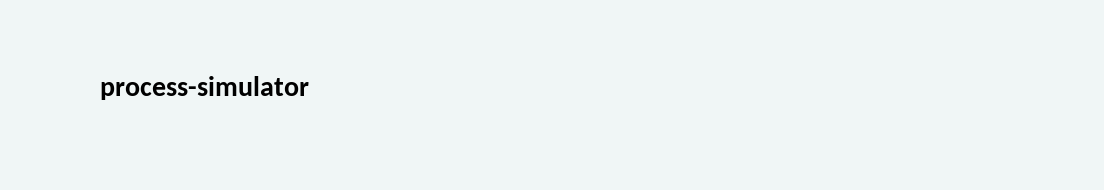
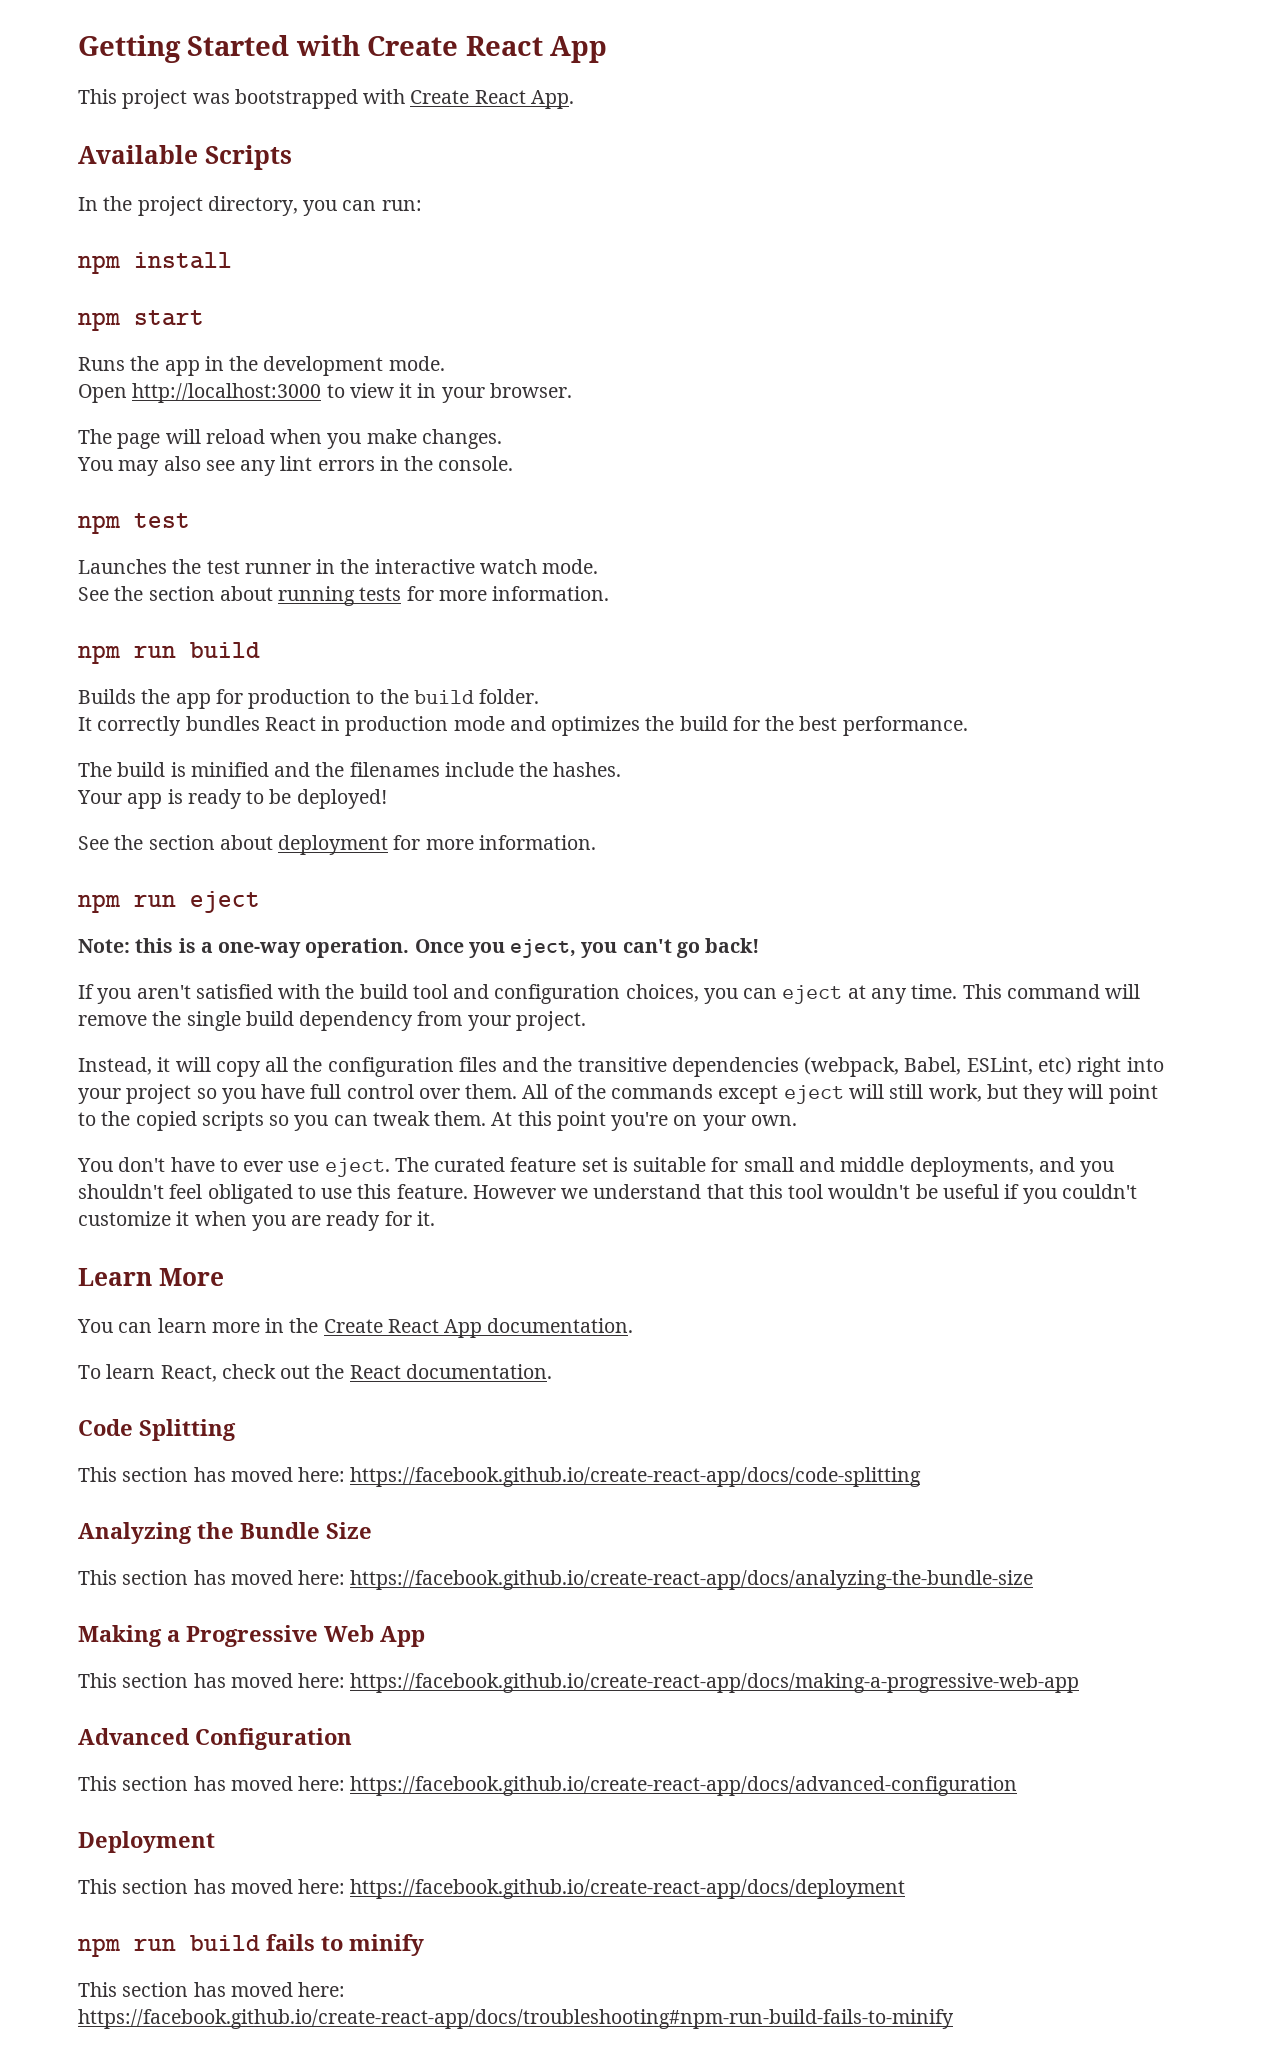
- process-simulator
+ Getting Started with Create React App
+ This project was bootstrapped with Create React App.
+ Available Scripts
+ In the project directory, you can run:
+ npm install
+ npm start
+ Runs the app in the development mode.
+ Open http://localhost:3000 to view it in your browser.
+ The page will reload when you make changes.
+ You may also see any lint errors in the console.
+ npm test
+ Launches the test runner in the interactive watch mode.
+ See the section about running tests for more information.
+ npm run build
+ Builds the app for production to the build folder.
+ It correctly bundles React in production mode and optimizes the build for the best performance.
+ The build is minified and the filenames include the hashes.
+ Your app is ready to be deployed!
+ See the section about deployment for more information.
+ npm run eject
+ Note: this is a one-way operation. Once you eject, you can't go back!
+ If you aren't satisfied with the build tool and configuration choices, you can eject at any time. This command will remove the single build dependency from your project.
+ Instead, it will copy all the configuration files and the transitive dependencies (webpack, Babel, ESLint, etc) right into your project so you have full control over them. All of the commands except eject will still work, but they will point to the copied scripts so you can tweak them. At this point you're on your own.
+ You don't have to ever use eject. The curated feature set is suitable for small and middle deployments, and you shouldn't feel obligated to use this feature. However we understand that this tool wouldn't be useful if you couldn't customize it when you are ready for it.
+ Learn More
+ You can learn more in the Create React App documentation.
+ To learn React, check out the React documentation.
+ Code Splitting
+ This section has moved here: https://facebook.github.io/create-react-app/docs/code-splitting
+ Analyzing the Bundle Size
+ This section has moved here: https://facebook.github.io/create-react-app/docs/analyzing-the-bundle-size
+ Making a Progressive Web App
+ This section has moved here: https://facebook.github.io/create-react-app/docs/making-a-progressive-web-app
+ Advanced Configuration
+ This section has moved here: https://facebook.github.io/create-react-app/docs/advanced-configuration
+ Deployment
+ This section has moved here: https://facebook.github.io/create-react-app/docs/deployment
+ npm run build fails to minify
+ This section has moved here: https://facebook.github.io/create-react-app/docs/troubleshooting#npm-run-build-fails-to-minify

